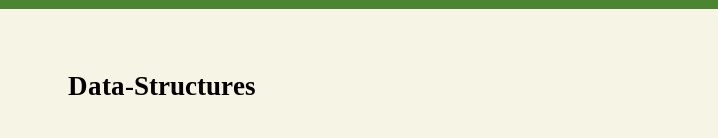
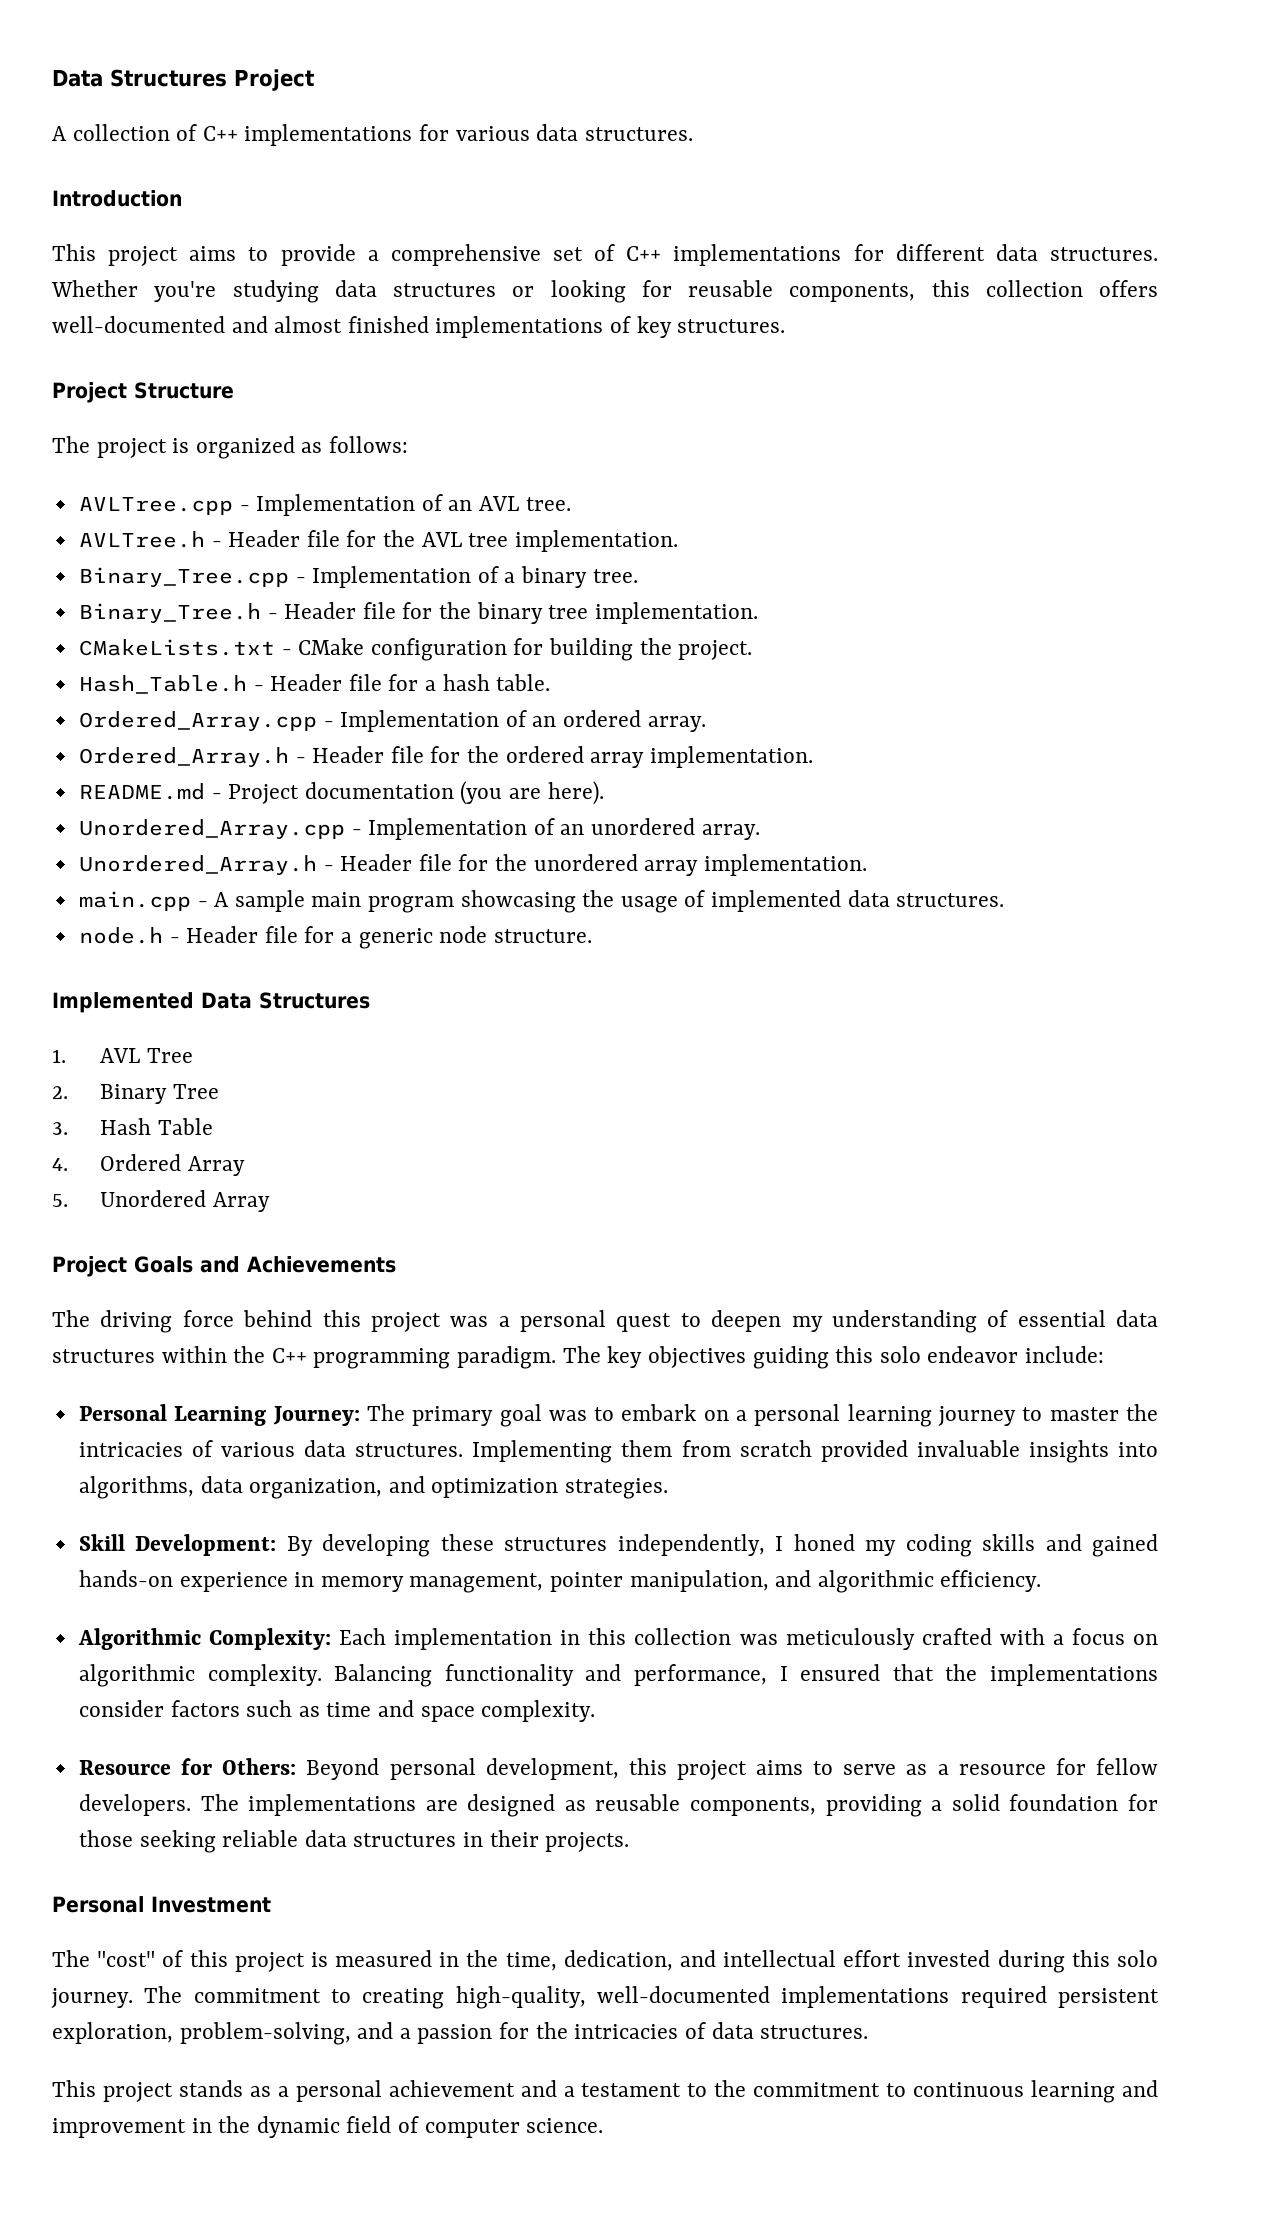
- Data-Structures
+ Data Structures Project
+ A collection of C++ implementations for various data structures.
+ Introduction
+ This project aims to provide a comprehensive set of C++ implementations for different data structures. Whether you're studying data structures or looking for reusable components, this collection offers well-documented and almost finished implementations of key structures.
+ Project Structure
+ The project is organized as follows:
+ AVLTree.cpp - Implementation of an AVL tree.
+ AVLTree.h - Header file for the AVL tree implementation.
+ Binary_Tree.cpp - Implementation of a binary tree.
+ Binary_Tree.h - Header file for the binary tree implementation.
+ CMakeLists.txt - CMake configuration for building the project.
+ Hash_Table.h - Header file for a hash table.
+ Ordered_Array.cpp - Implementation of an ordered array.
+ Ordered_Array.h - Header file for the ordered array implementation.
+ README.md - Project documentation (you are here).
+ Unordered_Array.cpp - Implementation of an unordered array.
+ Unordered_Array.h - Header file for the unordered array implementation.
+ main.cpp - A sample main program showcasing the usage of implemented data structures.
+ node.h - Header file for a generic node structure.
+ Implemented Data Structures
+ 1. AVL Tree
+ 2. Binary Tree
+ 3. Hash Table
+ 4. Ordered Array
+ 5. Unordered Array
+ Project Goals and Achievements
+ The driving force behind this project was a personal quest to deepen my understanding of essential data structures within the C++ programming paradigm. The key objectives guiding this solo endeavor include:
+ Personal Learning Journey: The primary goal was to embark on a personal learning journey to master the intricacies of various data structures. Implementing them from scratch provided invaluable insights into algorithms, data organization, and optimization strategies.
+ Skill Development: By developing these structures independently, I honed my coding skills and gained hands-on experience in memory management, pointer manipulation, and algorithmic efficiency.
+ Algorithmic Complexity: Each implementation in this collection was meticulously crafted with a focus on algorithmic complexity. Balancing functionality and performance, I ensured that the implementations consider factors such as time and space complexity.
+ Resource for Others: Beyond personal development, this project aims to serve as a resource for fellow developers. The implementations are designed as reusable components, providing a solid foundation for those seeking reliable data structures in their projects.
+ Personal Investment
+ The "cost" of this project is measured in the time, dedication, and intellectual effort invested during this solo journey. The commitment to creating high-quality, well-documented implementations required persistent exploration, problem-solving, and a passion for the intricacies of data structures.
+ This project stands as a personal achievement and a testament to the commitment to continuous learning and improvement in the dynamic field of computer science.

